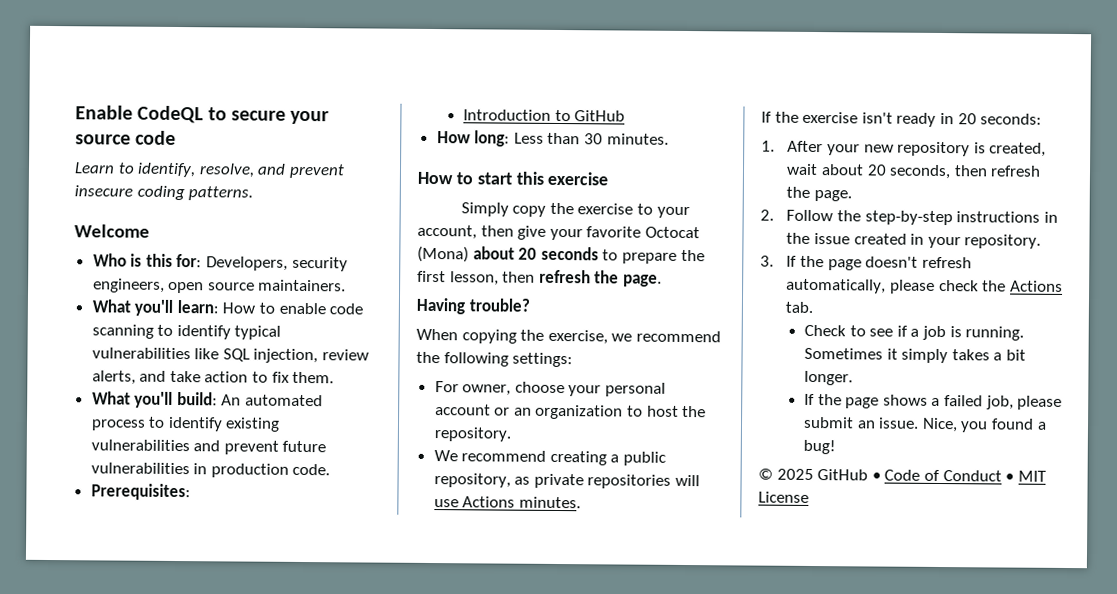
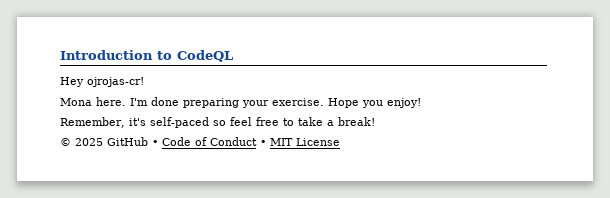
- Enable CodeQL to secure your source code
- Learn to identify, resolve, and prevent insecure coding patterns.
- Welcome
- Who is this for: Developers, security engineers, open source maintainers.
- What you'll learn: How to enable code scanning to identify typical vulnerabilities like SQL injection, review alerts, and take action to fix them.
- What you'll build: An automated process to identify existing vulnerabilities and prevent future vulnerabilities in production code.
- Prerequisites:
- Introduction to GitHub
- How long: Less than 30 minutes.
- How to start this exercise
- Simply copy the exercise to your account, then give your favorite Octocat (Mona) about 20 seconds to prepare the first lesson, then refresh the page.
- Having trouble?
- When copying the exercise, we recommend the following settings:
- For owner, choose your personal account or an organization to host the repository.
- We recommend creating a public repository, as private repositories will use Actions minutes.
- If the exercise isn't ready in 20 seconds:
- 1. After your new repository is created, wait about 20 seconds, then refresh the page.
- 2. Follow the step-by-step instructions in the issue created in your repository.
- 3. If the page doesn't refresh automatically, please check the Actions tab.
- Check to see if a job is running. Sometimes it simply takes a bit longer.
- If the page shows a failed job, please submit an issue. Nice, you found a bug!
+ Introduction to CodeQL
+ Hey ojrojas-cr!
+ Mona here. I'm done preparing your exercise. Hope you enjoy!
+ Remember, it's self-paced so feel free to take a break!

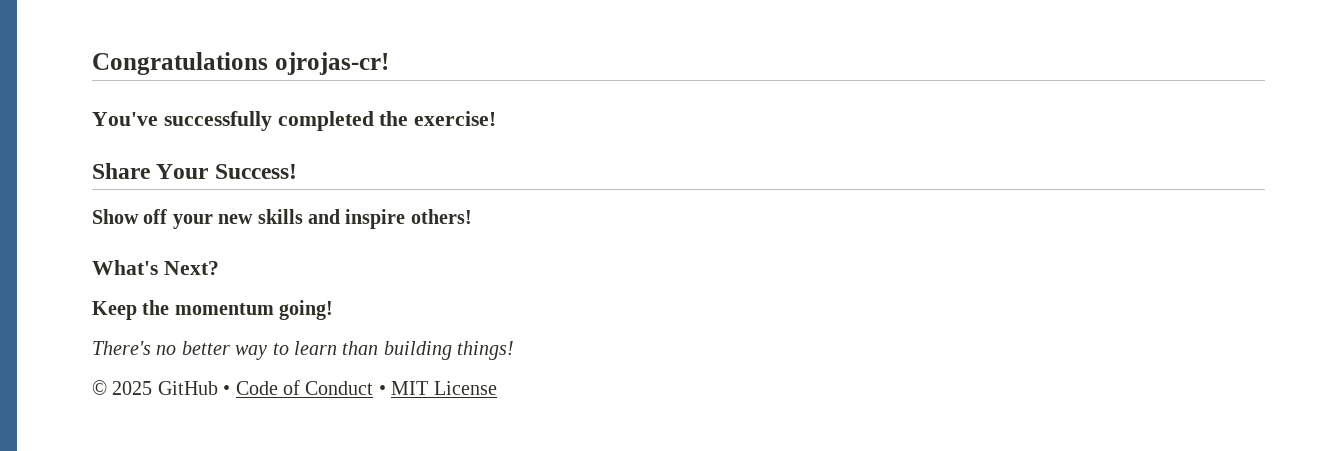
- Introduction to CodeQL
- Hey ojrojas-cr!
- Mona here. I'm done preparing your exercise. Hope you enjoy!
- Remember, it's self-paced so feel free to take a break!
+ Congratulations ojrojas-cr!
+ You've successfully completed the exercise!
+ Share Your Success!
+ Show off your new skills and inspire others!
+ What's Next?
+ Keep the momentum going!
+ There's no better way to learn than building things!

